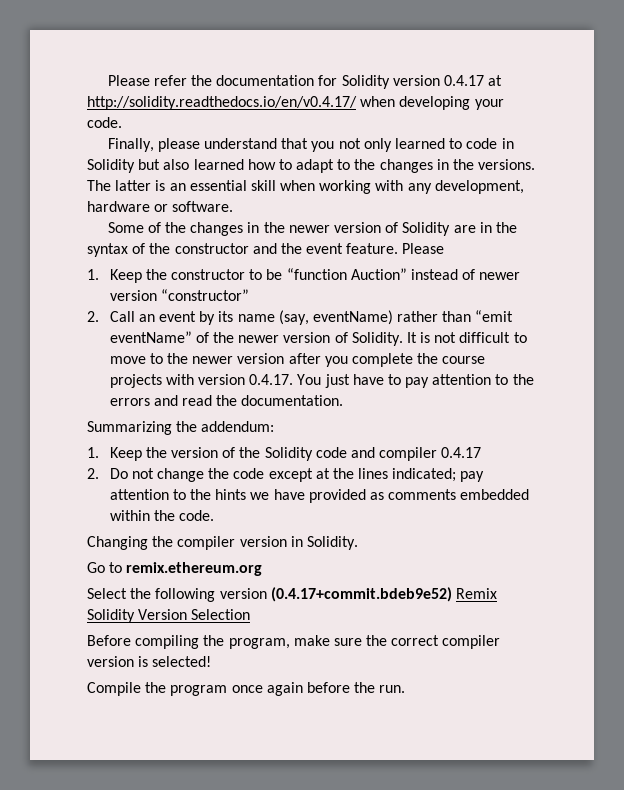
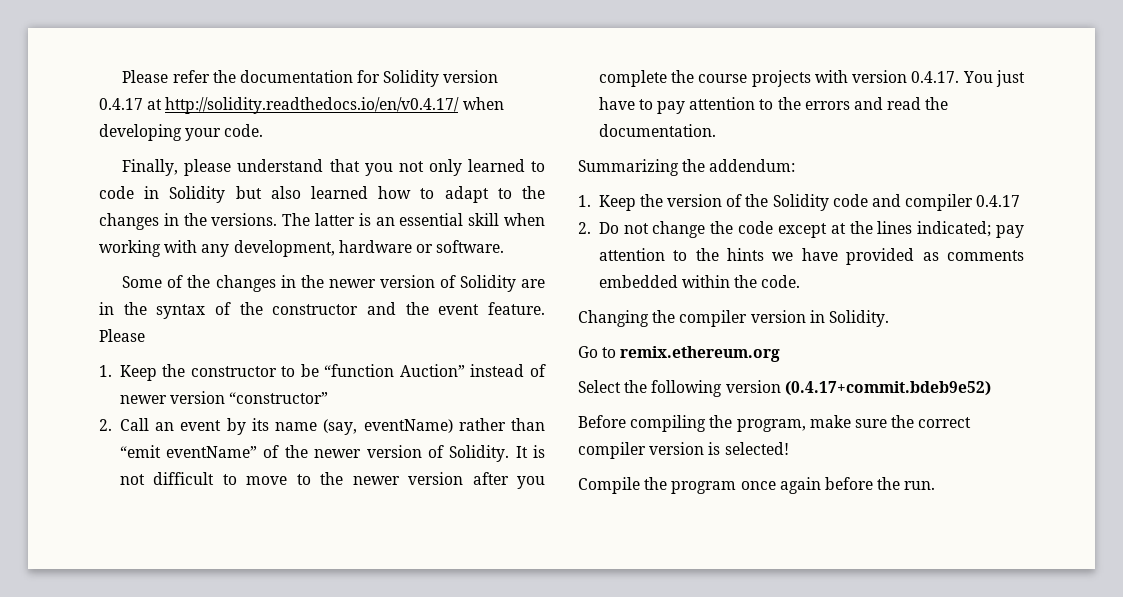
- Select the following version (0.4.17+commit.bdeb9e52) Remix Solidity Version Selection
+ Select the following version (0.4.17+commit.bdeb9e52)

